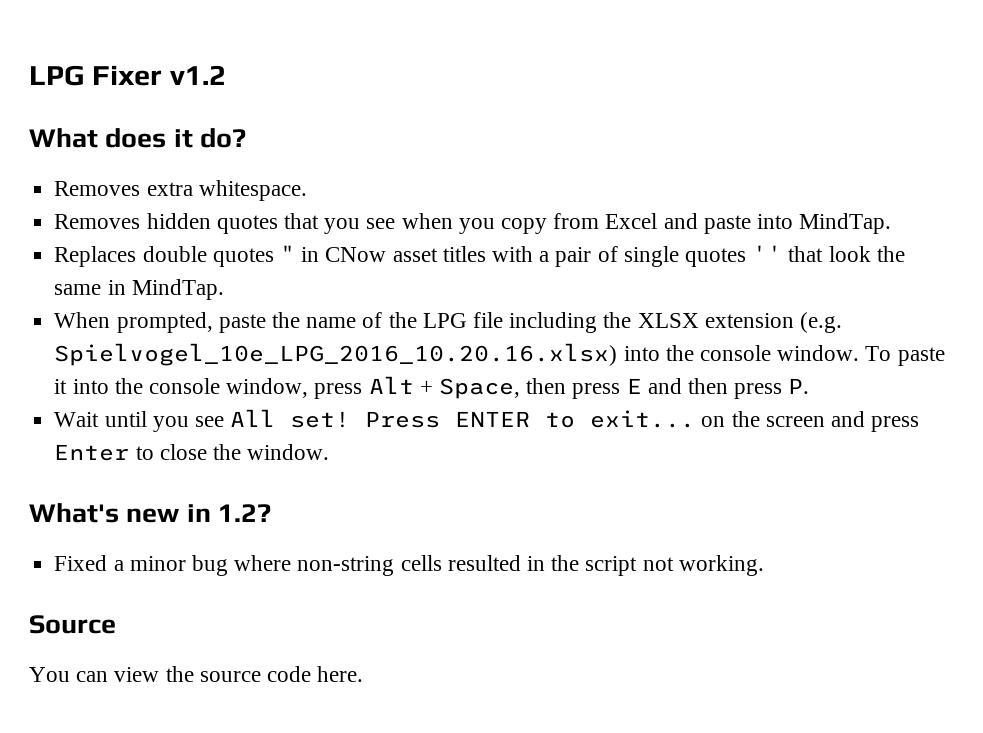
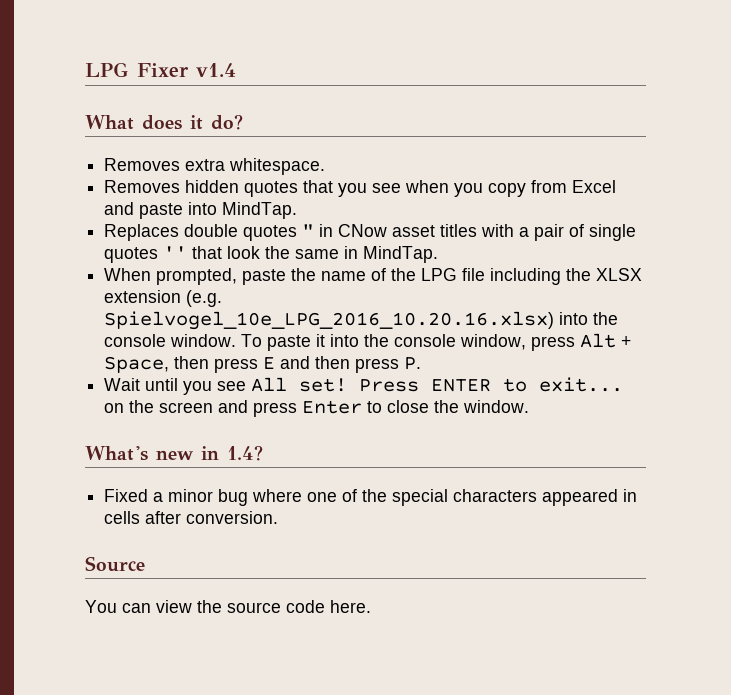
- LPG Fixer v1.2
+ LPG Fixer v1.4
- What's new in 1.2?
+ What's new in 1.4?
- Fixed a minor bug where non-string cells resulted in the script not working.
+ Fixed a minor bug where one of the special characters appeared in cells after conversion.

